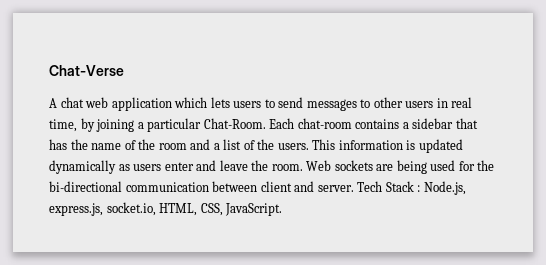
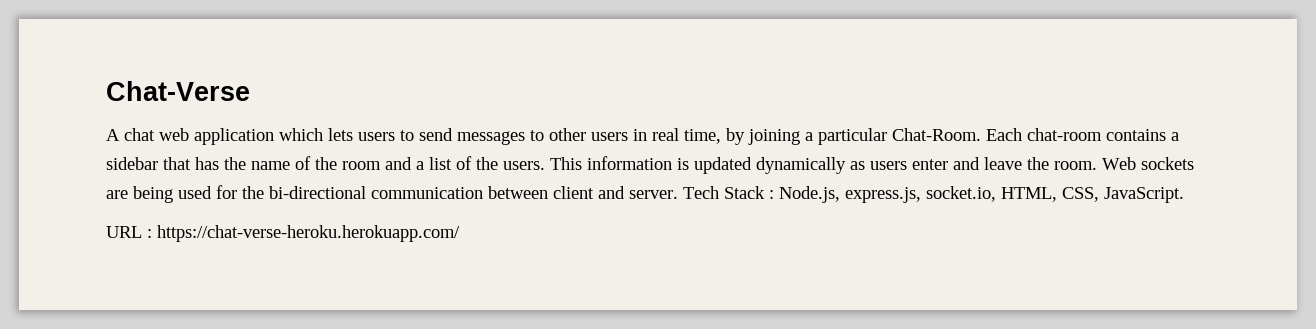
+ URL : https://chat-verse-heroku.herokuapp.com/

